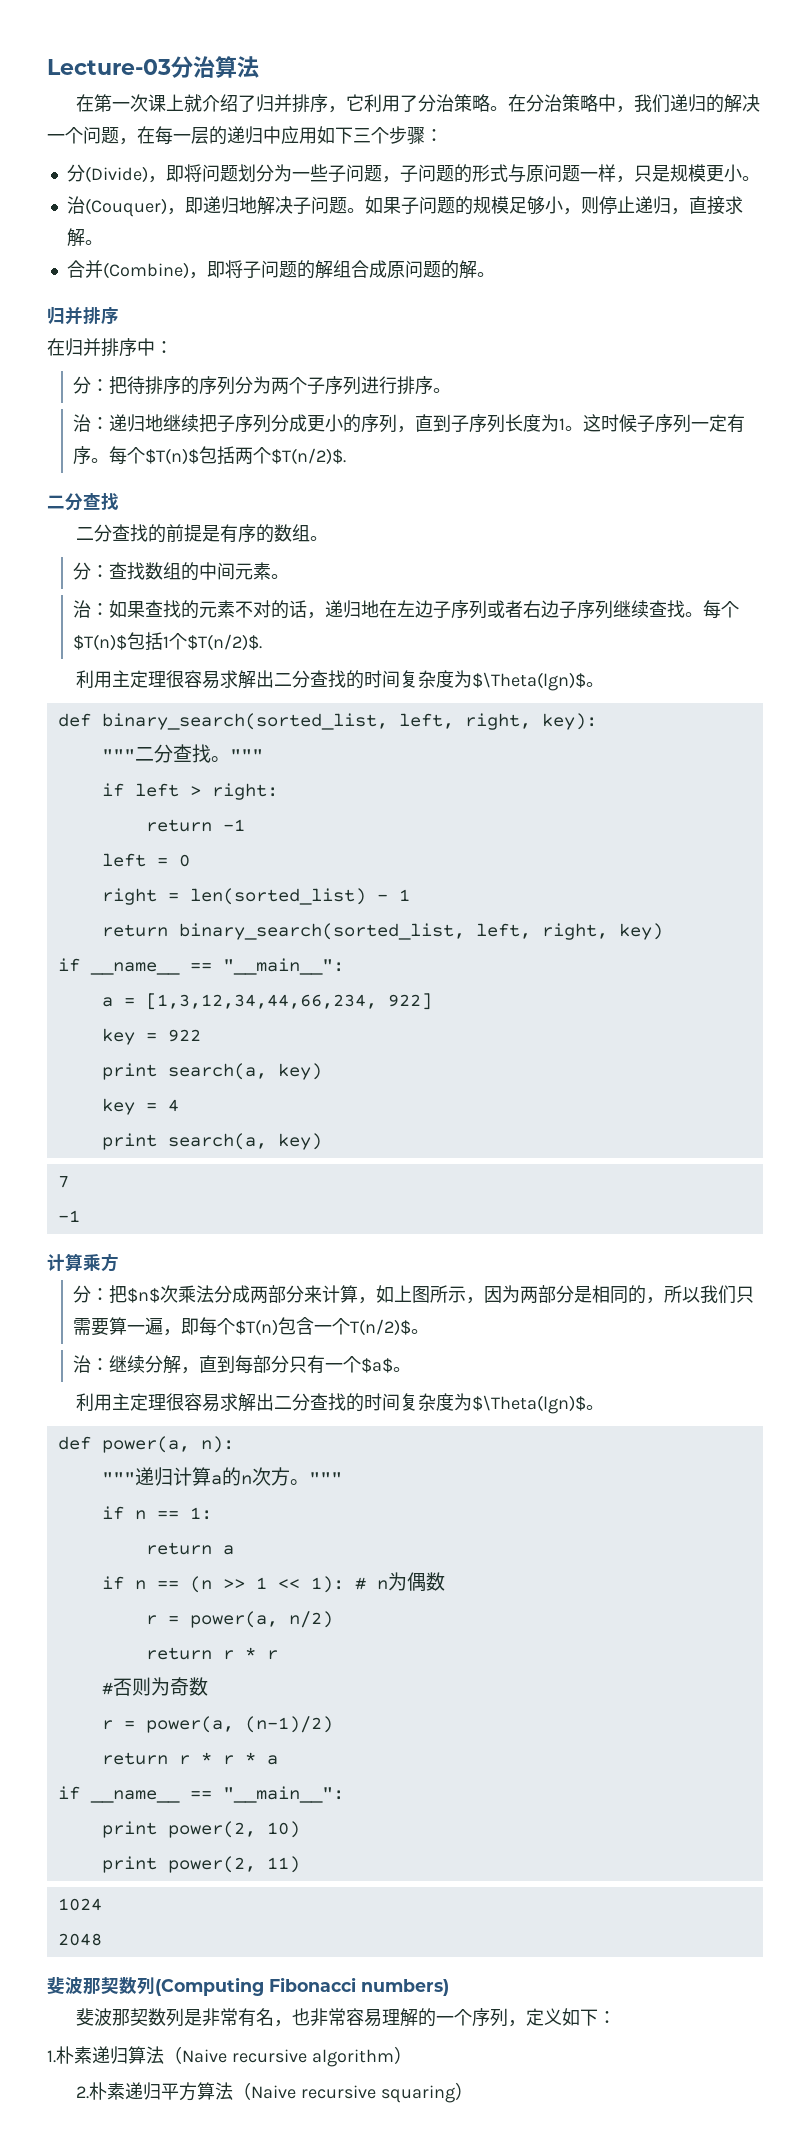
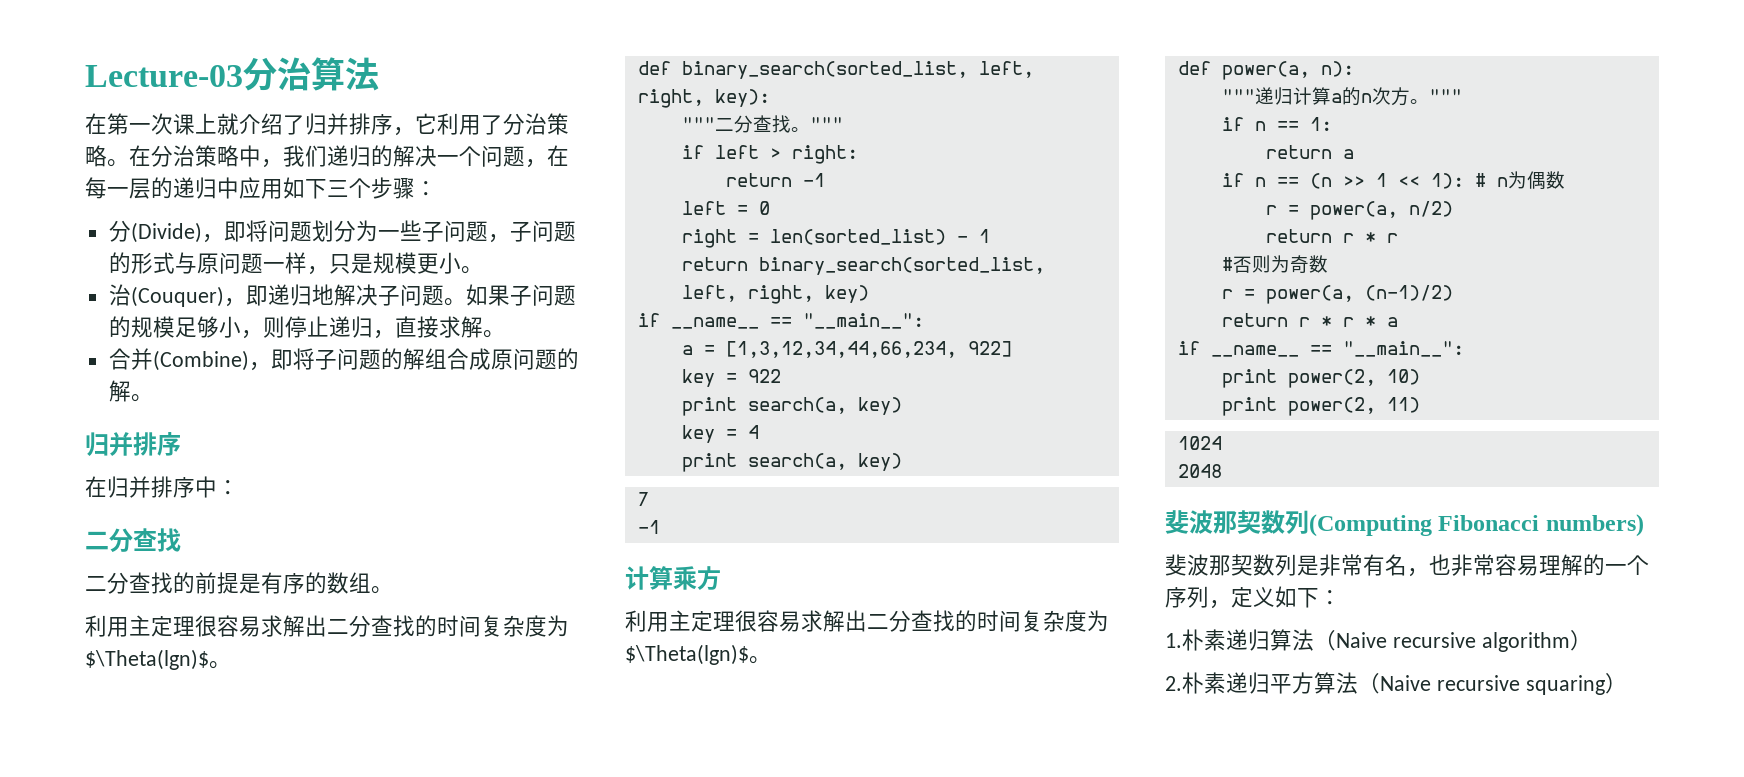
- 分：把待排序的序列分为两个子序列进行排序。
- 治：递归地继续把子序列分成更小的序列，直到子序列长度为1。这时候子序列一定有序。每个$T(n)$包括两个$T(n/2)$.
- 分：查找数组的中间元素。
- 治：如果查找的元素不对的话，递归地在左边子序列或者右边子序列继续查找。每个$T(n)$包括1个$T(n/2)$.
- 分：把$n$次乘法分成两部分来计算，如上图所示，因为两部分是相同的，所以我们只需要算一遍，即每个$T(n)包含一个T(n/2)$。
- 治：继续分解，直到每部分只有一个$a$。

